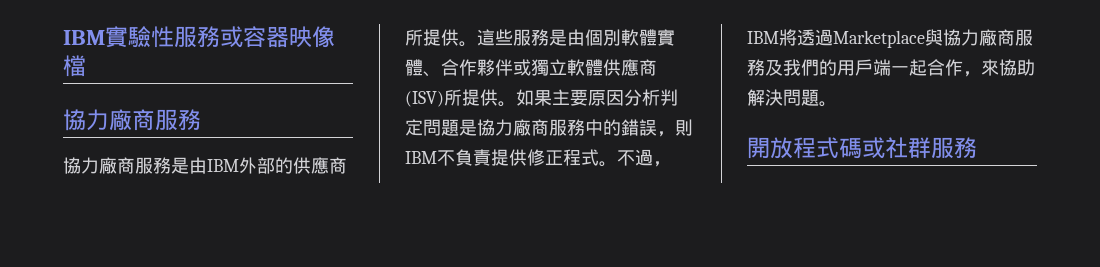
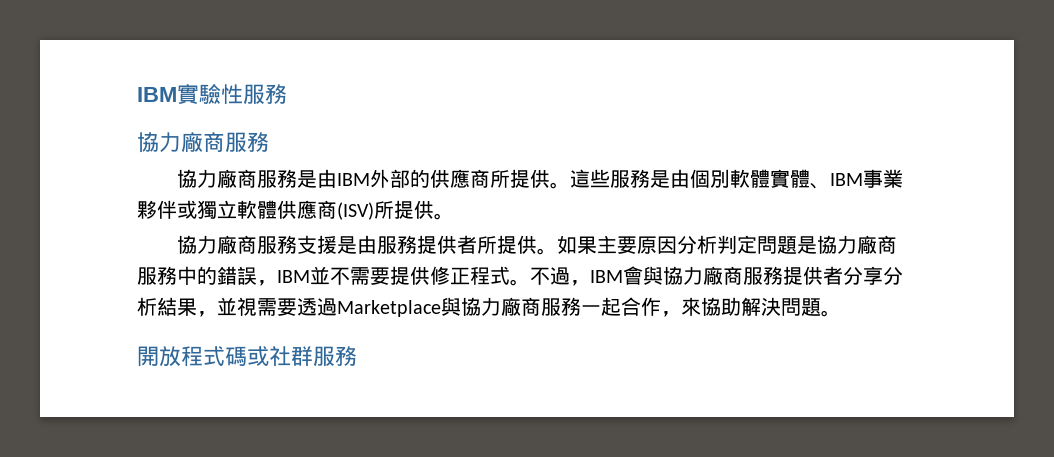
- IBM實驗性服務或容器映像檔
+ IBM實驗性服務
- 這些服務是由個別軟體實體、合作夥伴或獨立軟體供應商(ISV)所提供。
+ 這些服務是由個別軟體實體、IBM事業夥伴或獨立軟體供應商(ISV)所提供。
+ 協力廠商服務支援是由服務提供者所提供。
- 如果主要原因分析判定問題是協力廠商服務中的錯誤，則IBM不負責提供修正程式。
+ 如果主要原因分析判定問題是協力廠商服務中的錯誤，IBM並不需要提供修正程式。
- 不過，IBM將透過Marketplace與協力廠商服務及我們的用戶端一起合作，來協助解決問題。
+ 不過，IBM會與協力廠商服務提供者分享分析結果，並視需要透過Marketplace與協力廠商服務一起合作，來協助解決問題。

